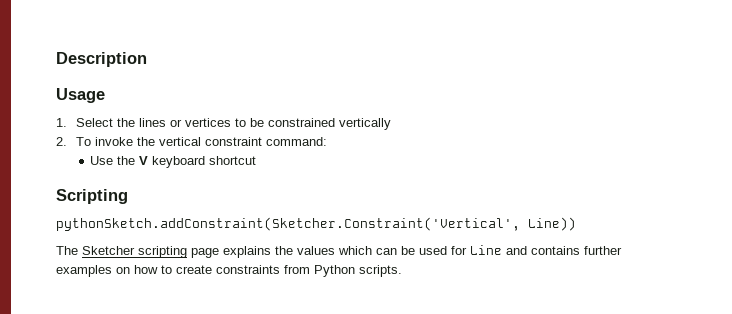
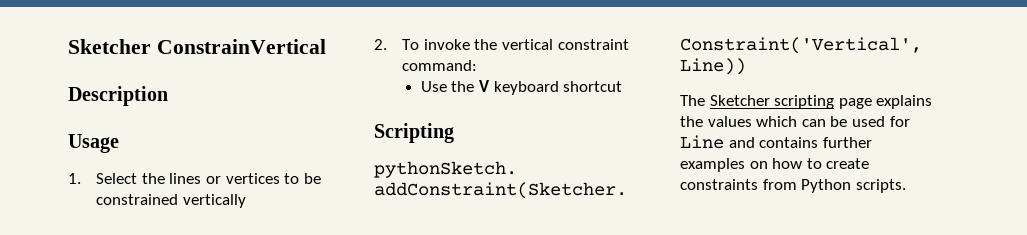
+ Sketcher ConstrainVertical

